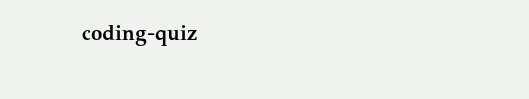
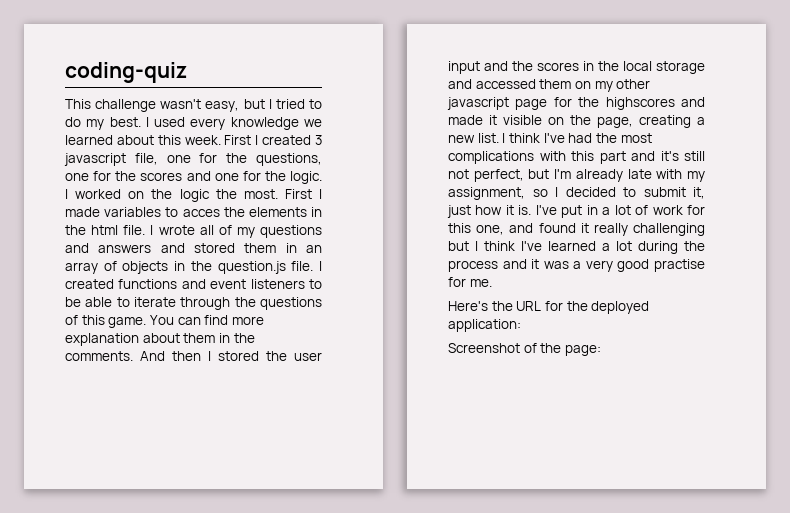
+ This challenge wasn't easy, but I tried to do my best. I used every knowledge we learned about this week. First I created 3 javascript file, one for the questions, one for the scores and one for the logic. I worked on the logic the most. First I made variables to acces the elements in the html file. I wrote all of my questions and answers and stored them in an array of objects in the question.js file. I created functions and event listeners to be able to iterate through the questions of this game. You can find more explanation about them in the comments. And then I stored the user input and the scores in the local storage and accessed them on my other javascript page for the highscores and made it visible on the page, creating a new list. I think I've had the most complications with this part and it's still not perfect, but I'm already late with my assignment, so I decided to submit it, just how it is. I've put in a lot of work for this one, and found it really challenging but I think I've learned a lot during the process and it was a very good practise for me.
+ Here's the URL for the deployed application:
+ Screenshot of the page:

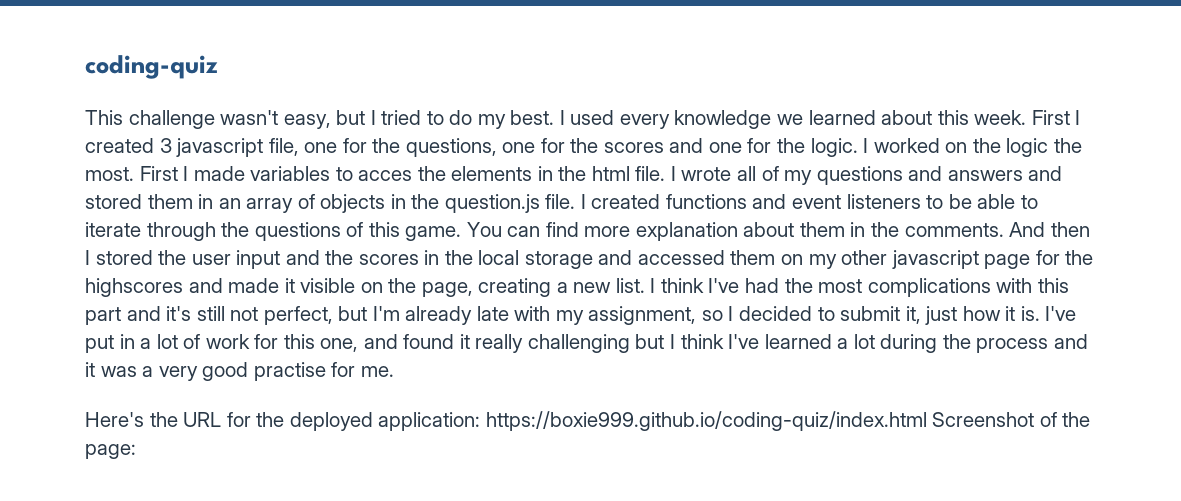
- Here's the URL for the deployed application:
- Screenshot of the page:
+ Here's the URL for the deployed application: https://boxie999.github.io/coding-quiz/index.html Screenshot of the page:

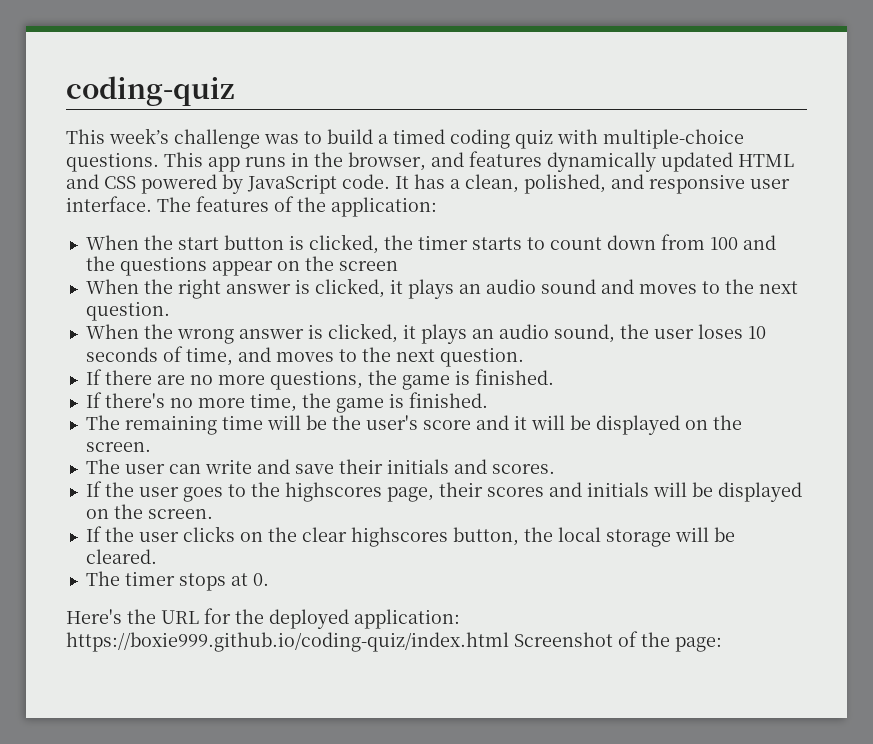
- This challenge wasn't easy, but I tried to do my best. I used every knowledge we learned about this week. First I created 3 javascript file, one for the questions, one for the scores and one for the logic. I worked on the logic the most. First I made variables to acces the elements in the html file. I wrote all of my questions and answers and stored them in an array of objects in the question.js file. I created functions and event listeners to be able to iterate through the questions of this game. You can find more explanation about them in the comments. And then I stored the user input and the scores in the local storage and accessed them on my other javascript page for the highscores and made it visible on the page, creating a new list. I think I've had the most complications with this part and it's still not perfect, but I'm already late with my assignment, so I decided to submit it, just how it is. I've put in a lot of work for this one, and found it really challenging but I think I've learned a lot during the process and it was a very good practise for me.
+ This week’s challenge was to build a timed coding quiz with multiple-choice questions. This app runs in the browser, and features dynamically updated HTML and CSS powered by JavaScript code. It has a clean, polished, and responsive user interface. The features of the application:
+ When the start button is clicked, the timer starts to count down from 100 and the questions appear on the screen
+ When the right answer is clicked, it plays an audio sound and moves to the next question.
+ When the wrong answer is clicked, it plays an audio sound, the user loses 10 seconds of time, and moves to the next question.
+ If there are no more questions, the game is finished.
+ If there's no more time, the game is finished.
+ The remaining time will be the user's score and it will be displayed on the screen.
+ The user can write and save their initials and scores.
+ If the user goes to the highscores page, their scores and initials will be displayed on the screen.
+ If the user clicks on the clear highscores button, the local storage will be cleared.
+ The timer stops at 0.

